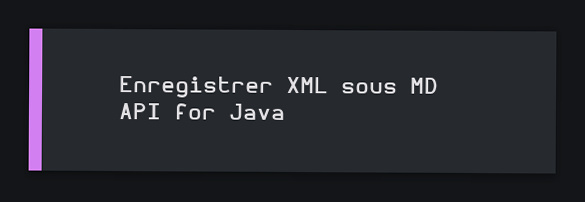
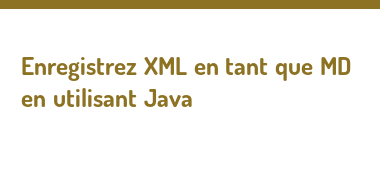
- Enregistrer XML sous MD API for Java
+ Enregistrez XML en tant que MD en utilisant Java

